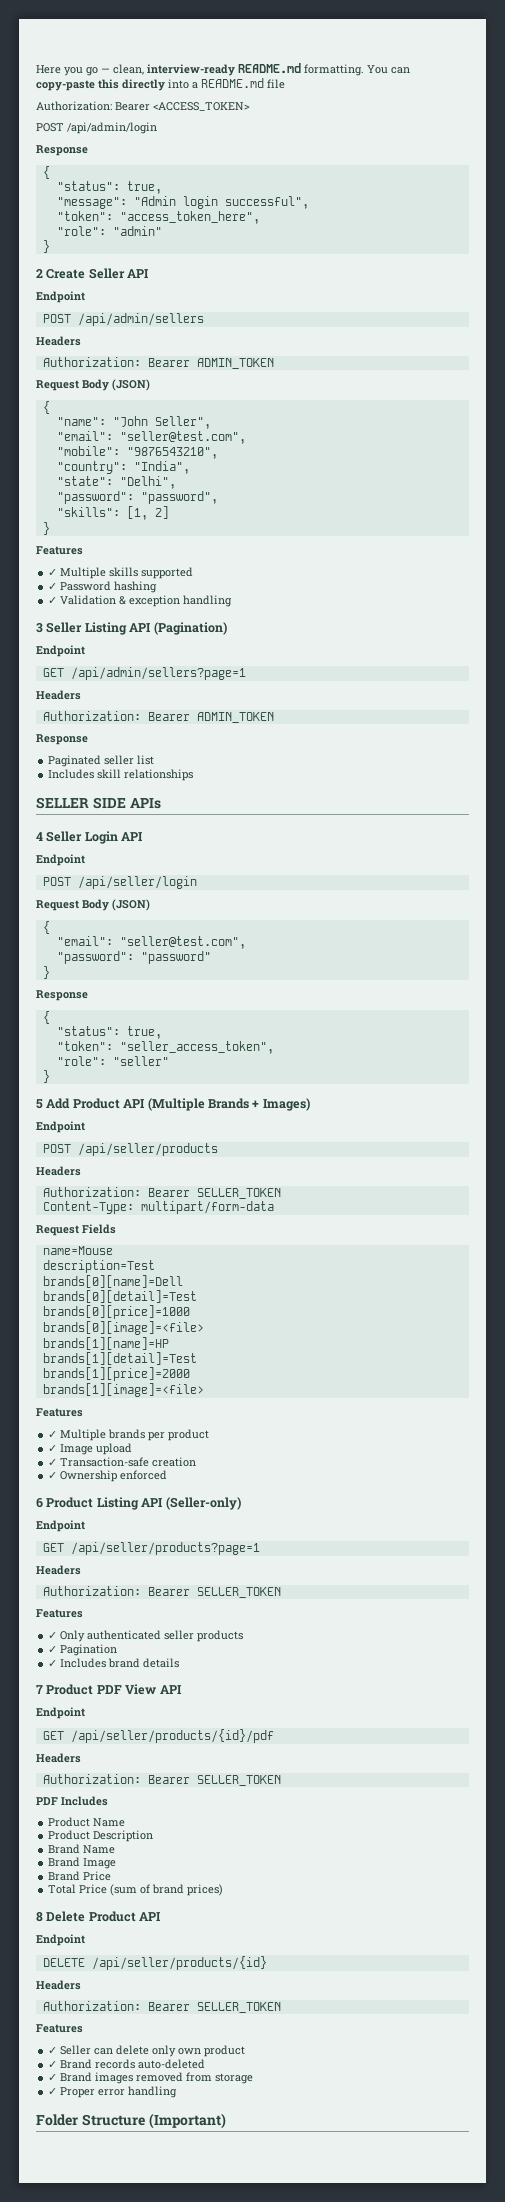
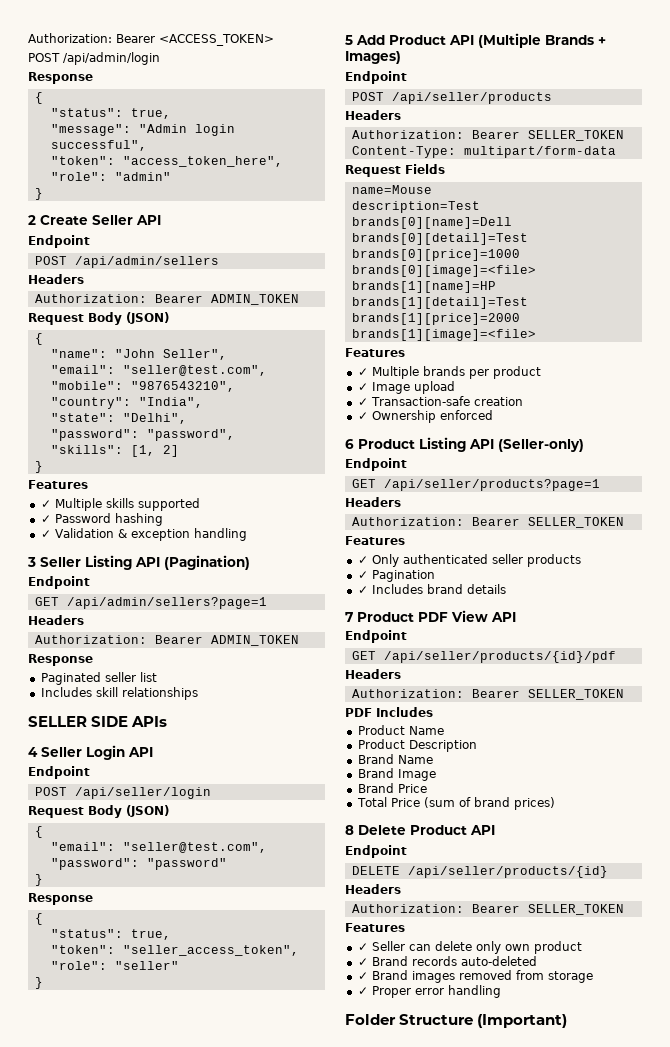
- Here you go — clean, interview-ready README.md formatting. You can copy-paste this directly into a README.md file

